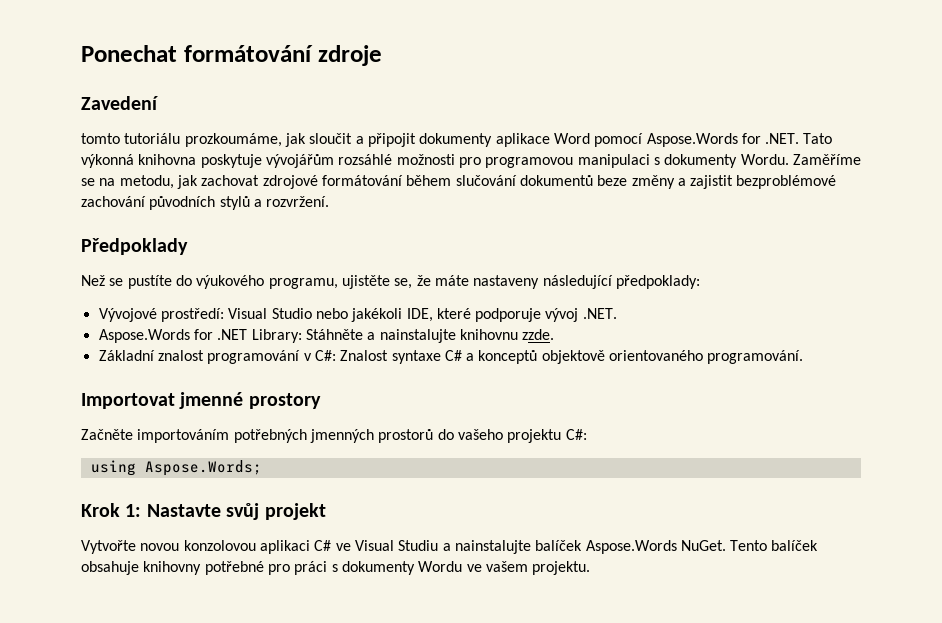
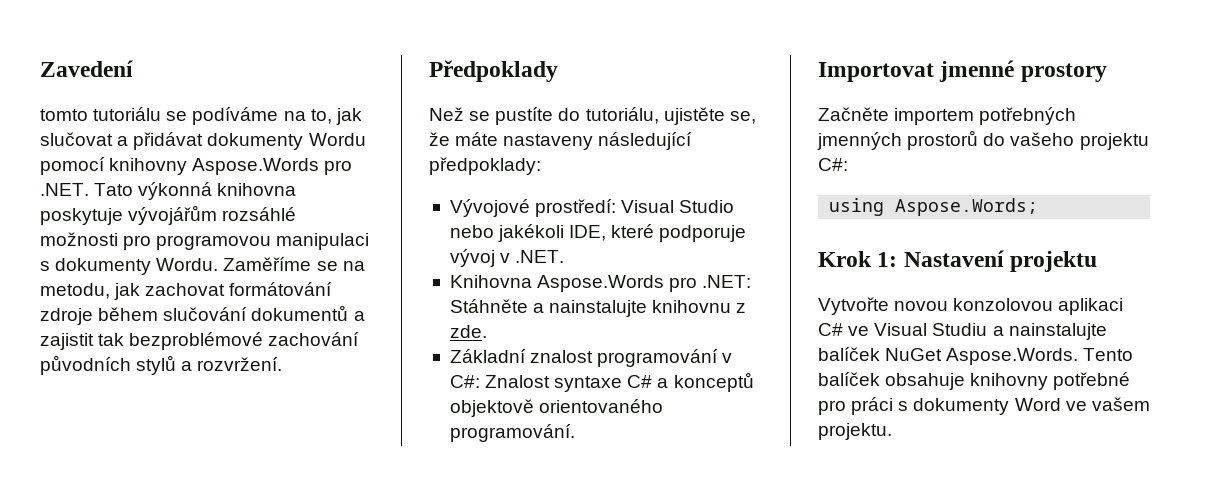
- Ponechat formátování zdroje
- tomto tutoriálu prozkoumáme, jak sloučit a připojit dokumenty aplikace Word pomocí Aspose.Words for .NET. Tato výkonná knihovna poskytuje vývojářům rozsáhlé možnosti pro programovou manipulaci s dokumenty Wordu.
+ tomto tutoriálu se podíváme na to, jak slučovat a přidávat dokumenty Wordu pomocí knihovny Aspose.Words pro .NET. Tato výkonná knihovna poskytuje vývojářům rozsáhlé možnosti pro programovou manipulaci s dokumenty Wordu.
- Zaměříme se na metodu, jak zachovat zdrojové formátování během slučování dokumentů beze změny a zajistit bezproblémové zachování původních stylů a rozvržení.
+ Zaměříme se na metodu, jak zachovat formátování zdroje během slučování dokumentů a zajistit tak bezproblémové zachování původních stylů a rozvržení.
- Než se pustíte do výukového programu, ujistěte se, že máte nastaveny následující předpoklady:
+ Než se pustíte do tutoriálu, ujistěte se, že máte nastaveny následující předpoklady:
- Vývojové prostředí: Visual Studio nebo jakékoli IDE, které podporuje vývoj .NET.
+ Vývojové prostředí: Visual Studio nebo jakékoli IDE, které podporuje vývoj v .NET.
- Aspose.Words for .NET Library: Stáhněte a nainstalujte knihovnu zzde.
+ Knihovna Aspose.Words pro .NET: Stáhněte a nainstalujte knihovnu z zde.
- Začněte importováním potřebných jmenných prostorů do vašeho projektu C#:
+ Začněte importem potřebných jmenných prostorů do vašeho projektu C#:
- Krok 1: Nastavte svůj projekt
+ Krok 1: Nastavení projektu
- Vytvořte novou konzolovou aplikaci C# ve Visual Studiu a nainstalujte balíček Aspose.Words NuGet. Tento balíček obsahuje knihovny potřebné pro práci s dokumenty Wordu ve vašem projektu.
+ Vytvořte novou konzolovou aplikaci C# ve Visual Studiu a nainstalujte balíček NuGet Aspose.Words. Tento balíček obsahuje knihovny potřebné pro práci s dokumenty Word ve vašem projektu.

